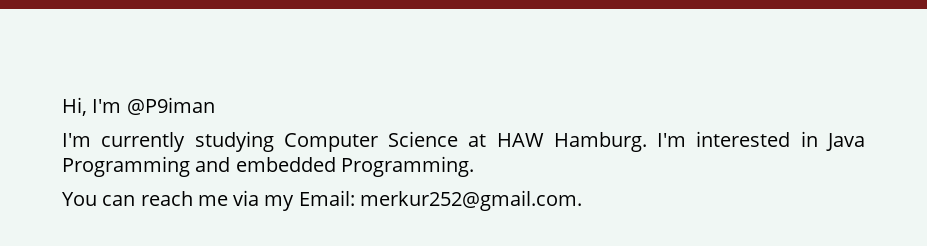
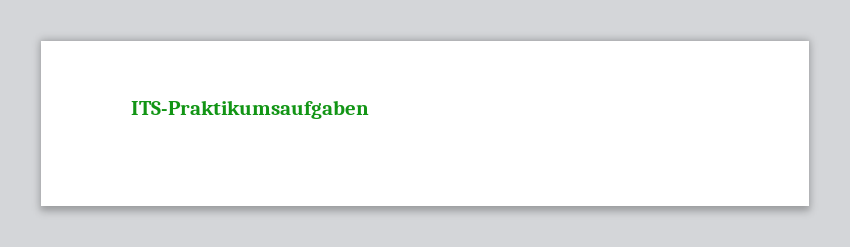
- Hi, I'm @P9iman
- I'm currently studying Computer Science at HAW Hamburg. I'm interested in Java Programming and embedded Programming.
- You can reach me via my Email: merkur252@gmail.com.
+ ITS-Praktikumsaufgaben

